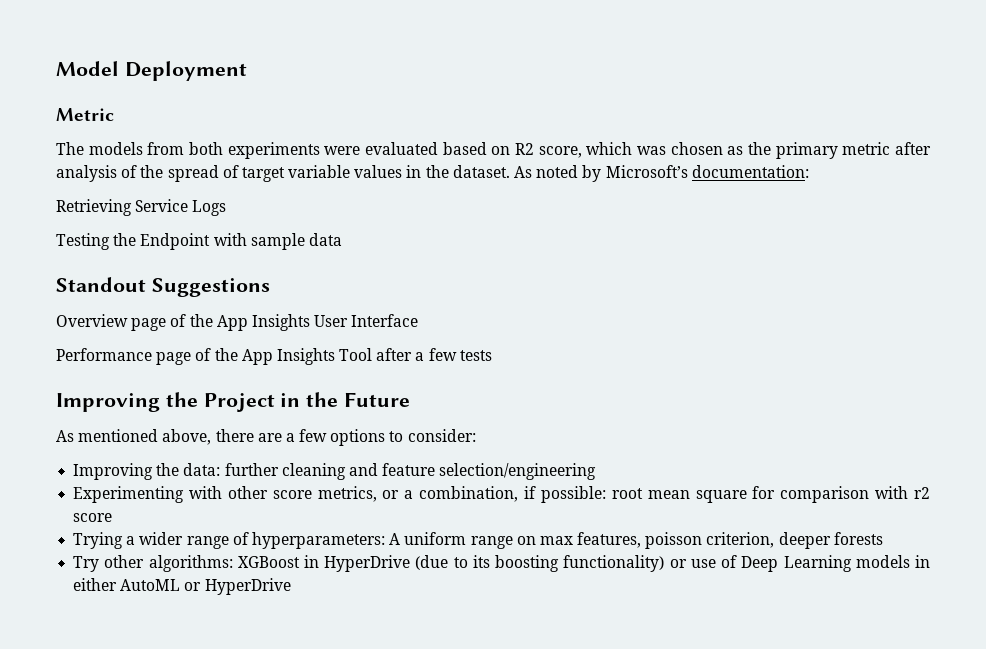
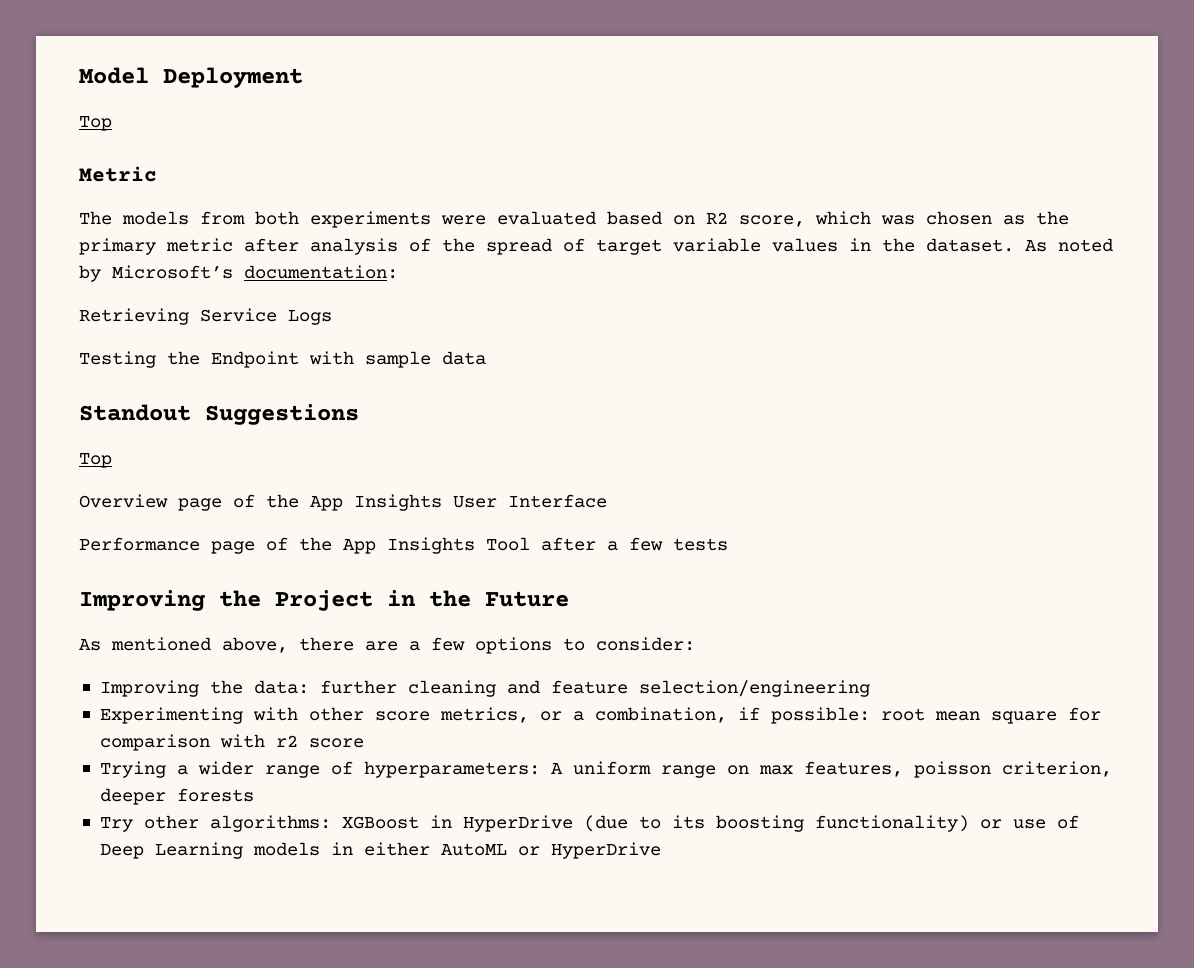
  Model Deployment
+ Top
  Standout Suggestions
+ Top

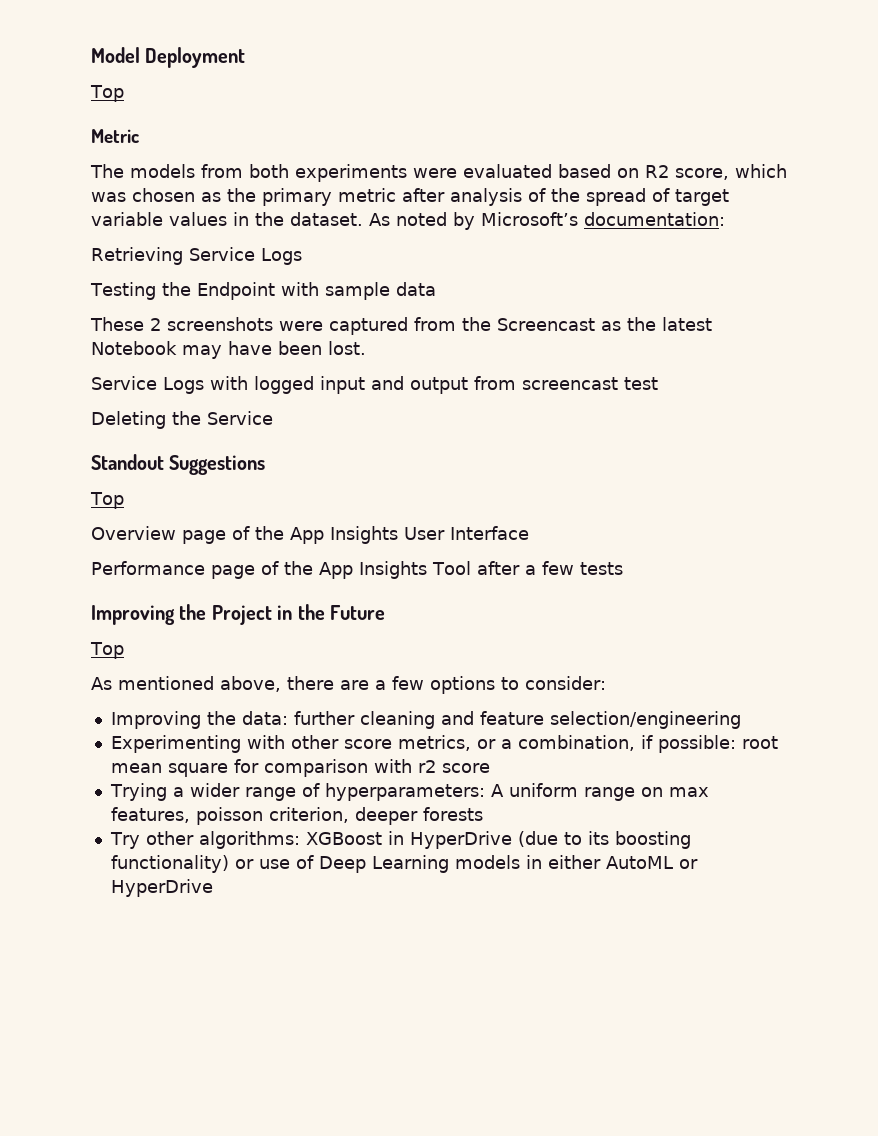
+ These 2 screenshots were captured from the Screencast as the latest Notebook may have been lost.
+ Service Logs with logged input and output from screencast test
+ Deleting the Service
  Improving the Project in the Future
+ Top

